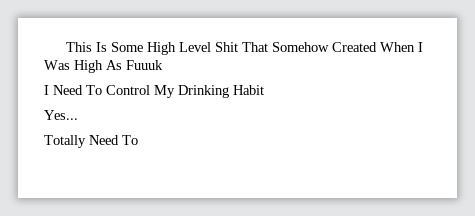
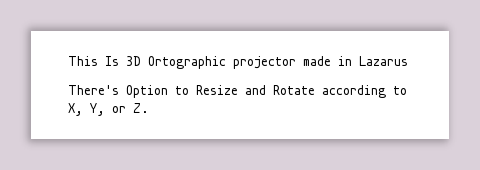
- This Is Some High Level Shit That Somehow Created When I Was High As Fuuuk
- I Need To Control My Drinking Habit
- Yes...
- Totally Need To
+ This Is 3D Ortographic projector made in Lazarus
+ There's Option to Resize and Rotate according to X, Y, or Z.

